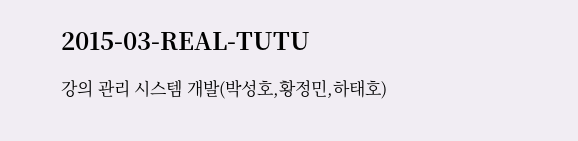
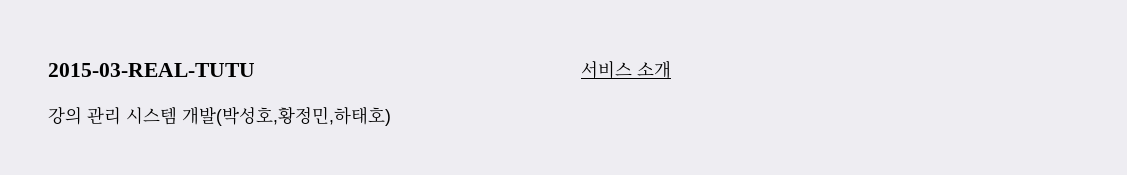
+ 서비스 소개

